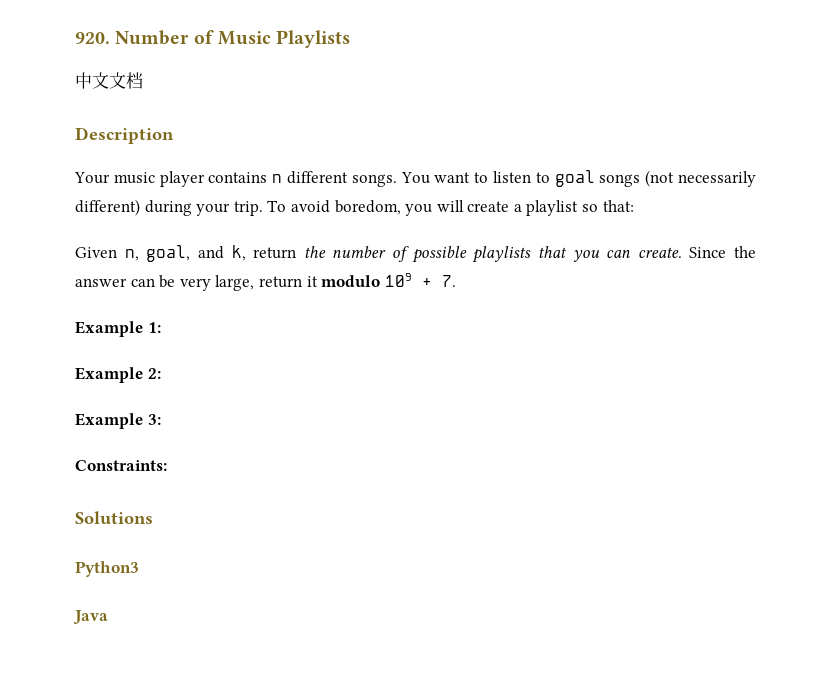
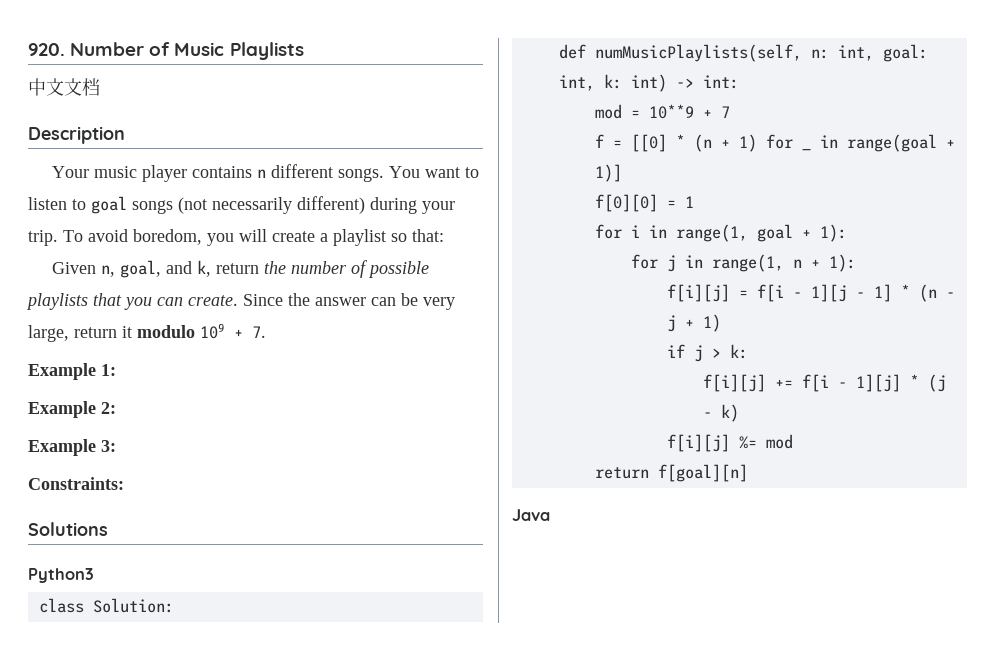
+ class Solution:
+ def numMusicPlaylists(self, n: int, goal: int, k: int) -> int:
+ mod = 10**9 + 7
+ f = [[0] * (n + 1) for _ in range(goal + 1)]
+ f[0][0] = 1
+ for i in range(1, goal + 1):
+ for j in range(1, n + 1):
+ f[i][j] = f[i - 1][j - 1] * (n - j + 1)
+ if j > k:
+ f[i][j] += f[i - 1][j] * (j - k)
+ f[i][j] %= mod
+ return f[goal][n]

